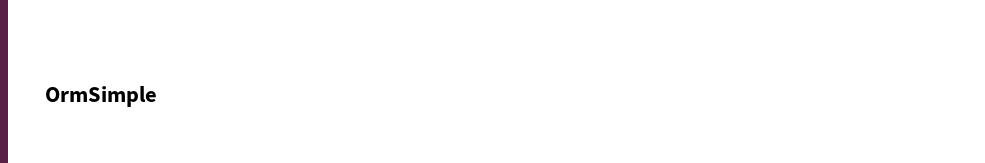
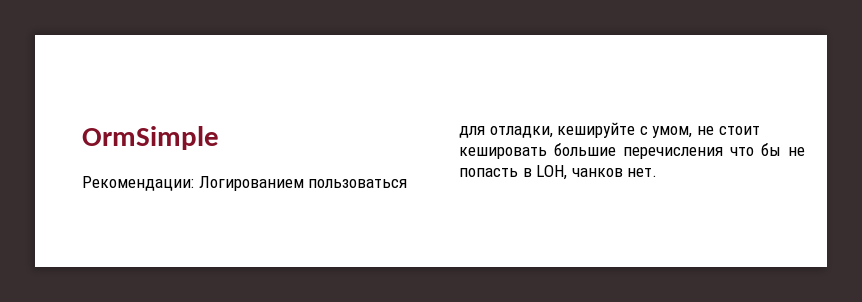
+ Рекомендации: Логированием пользоваться для отладки, кешируйте с умом, не стоит кешировать большие перечисления что бы не попасть в LOH, чанков нет.

